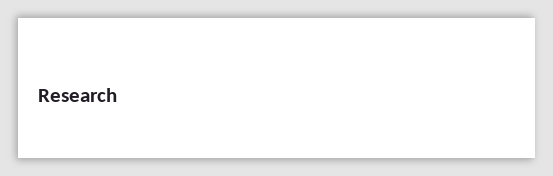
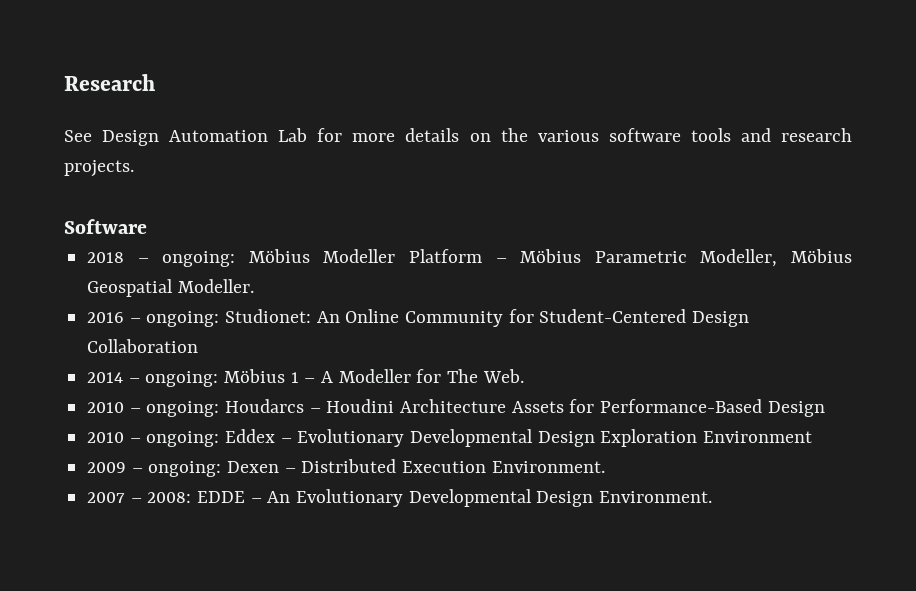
+ See Design Automation Lab for more details on the various software tools and research projects.
+ Software
+ 2018 – ongoing: Möbius Modeller Platform – Möbius Parametric Modeller, Möbius Geospatial Modeller.
+ 2016 – ongoing: Studionet: An Online Community for Student-Centered Design Collaboration
+ 2014 – ongoing: Möbius 1 – A Modeller for The Web.
+ 2010 – ongoing: Houdarcs – Houdini Architecture Assets for Performance-Based Design
+ 2010 – ongoing: Eddex – Evolutionary Developmental Design Exploration Environment
+ 2009 – ongoing: Dexen – Distributed Execution Environment.
+ 2007 – 2008: EDDE – An Evolutionary Developmental Design Environment.

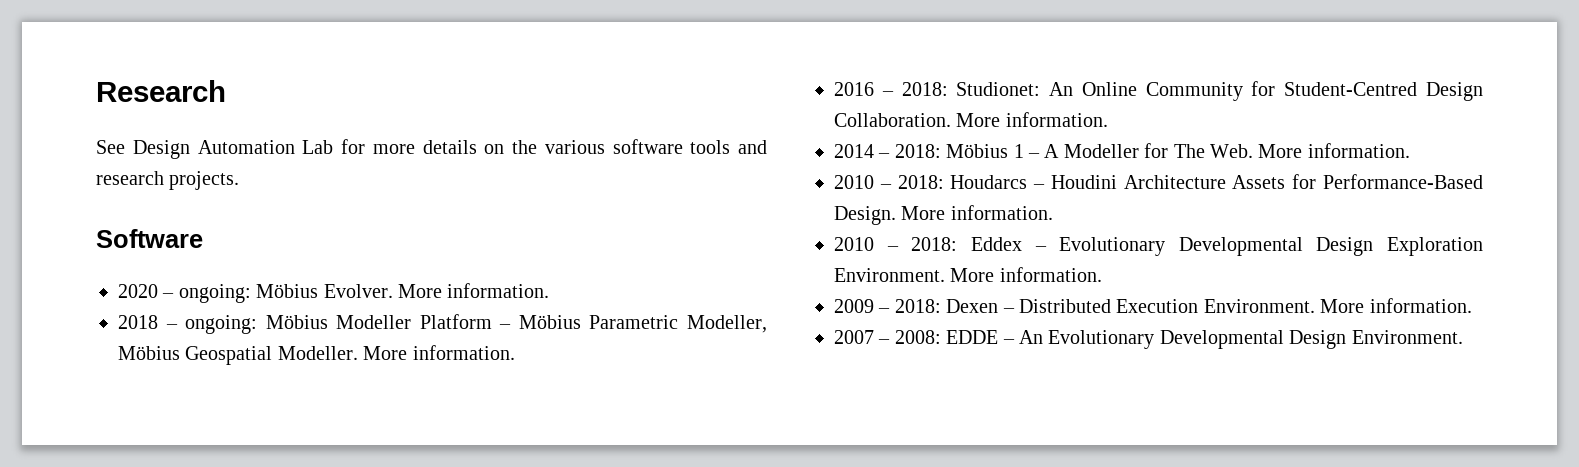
+ 2020 – ongoing: Möbius Evolver. More information.
- 2018 – ongoing: Möbius Modeller Platform – Möbius Parametric Modeller, Möbius Geospatial Modeller.
+ 2018 – ongoing: Möbius Modeller Platform – Möbius Parametric Modeller, Möbius Geospatial Modeller. More information.
- 2016 – ongoing: Studionet: An Online Community for Student-Centered Design Collaboration
+ 2016 – 2018: Studionet: An Online Community for Student-Centred Design Collaboration. More information.
- 2014 – ongoing: Möbius 1 – A Modeller for The Web.
- 2010 – ongoing: Houdarcs – Houdini Architecture Assets for Performance-Based Design
- 2010 – ongoing: Eddex – Evolutionary Developmental Design Exploration Environment
+ 2014 – 2018: Möbius 1 – A Modeller for The Web. More information.
+ 2010 – 2018: Houdarcs – Houdini Architecture Assets for Performance-Based Design. More information.
+ 2010 – 2018: Eddex – Evolutionary Developmental Design Exploration Environment. More information.
- 2009 – ongoing: Dexen – Distributed Execution Environment.
+ 2009 – 2018: Dexen – Distributed Execution Environment. More information.

